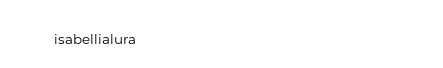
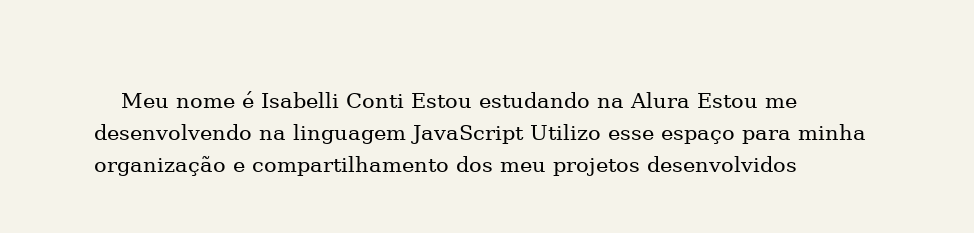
- isabellialura
+ Meu nome é Isabelli Conti Estou estudando na Alura Estou me desenvolvendo na linguagem JavaScript Utilizo esse espaço para minha organização e compartilhamento dos meu projetos desenvolvidos

